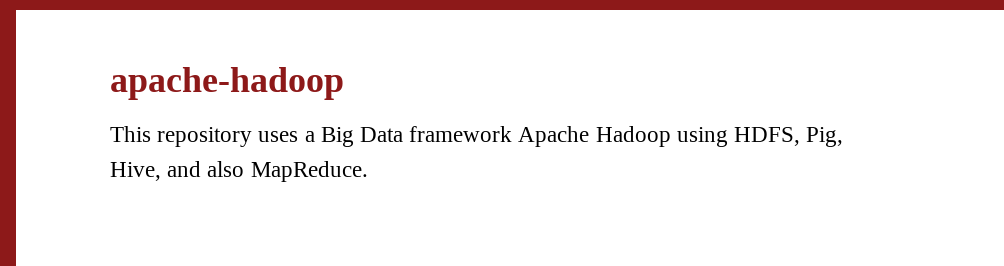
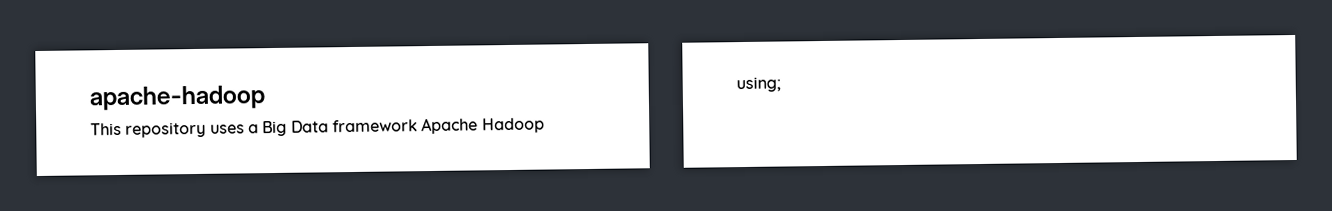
- This repository uses a Big Data framework Apache Hadoop using HDFS, Pig, Hive, and also MapReduce.
+ This repository uses a Big Data framework Apache Hadoop using;

